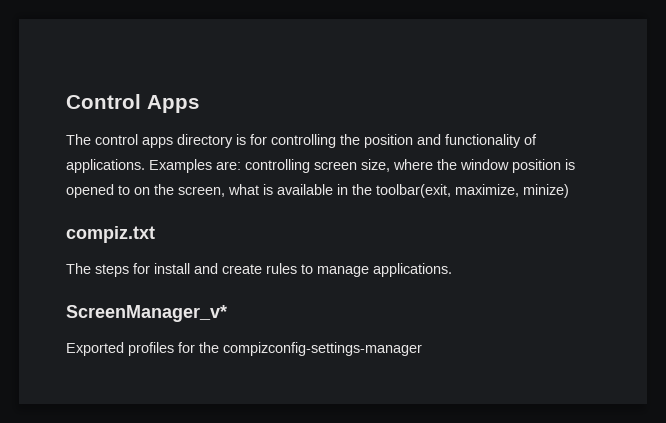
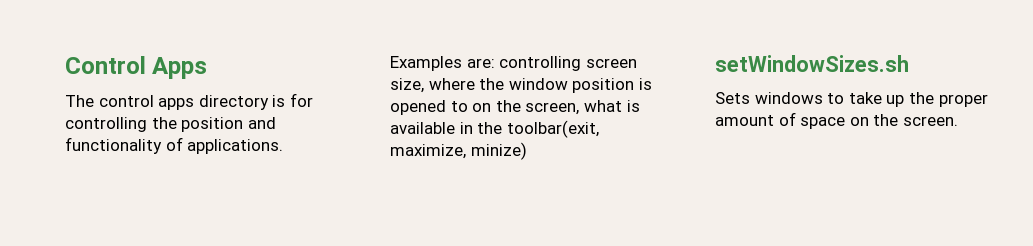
- compiz.txt
- The steps for install and create rules to manage applications.
- ScreenManager_v*
- Exported profiles for the compizconfig-settings-manager
+ setWindowSizes.sh
+ Sets windows to take up the proper amount of space on the screen.

